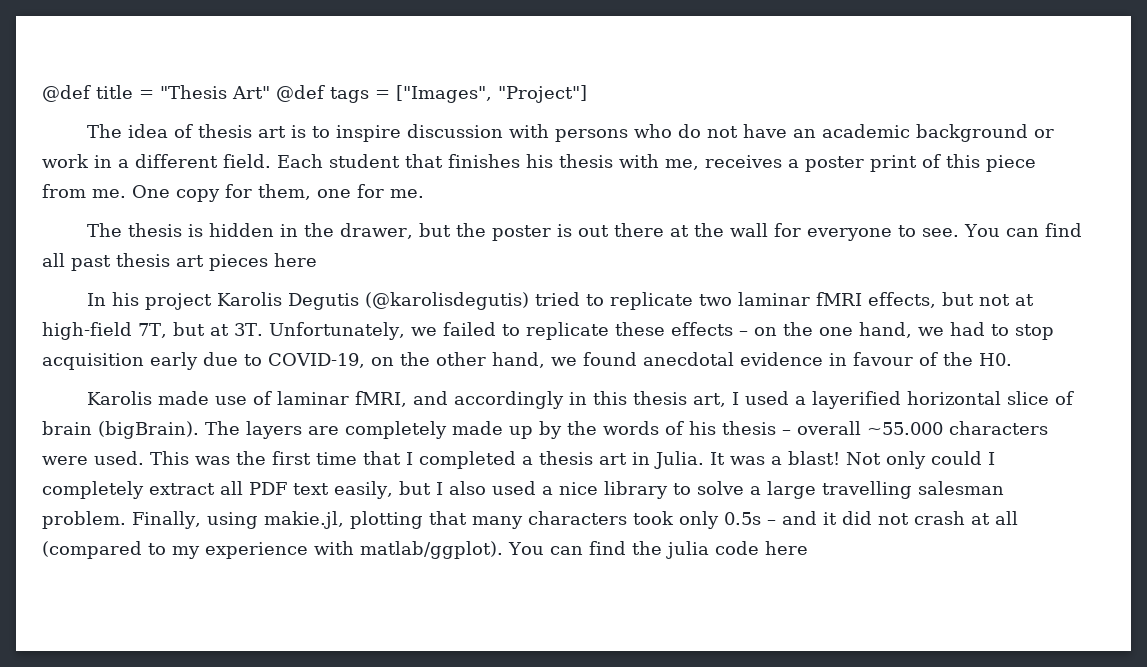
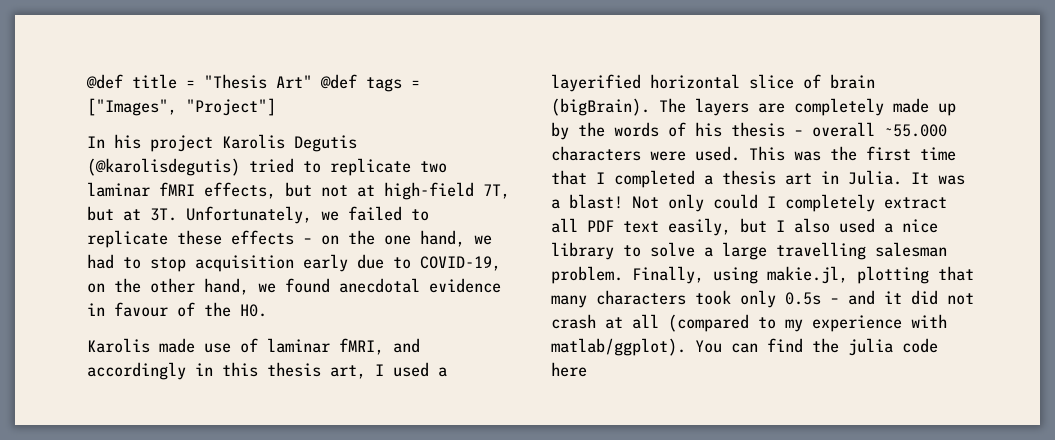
- The idea of thesis art is to inspire discussion with persons who do not have an academic background or work in a different field. Each student that finishes his thesis with me, receives a poster print of this piece from me. One copy for them, one for me.
- The thesis is hidden in the drawer, but the poster is out there at the wall for everyone to see. You can find all past thesis art pieces here

